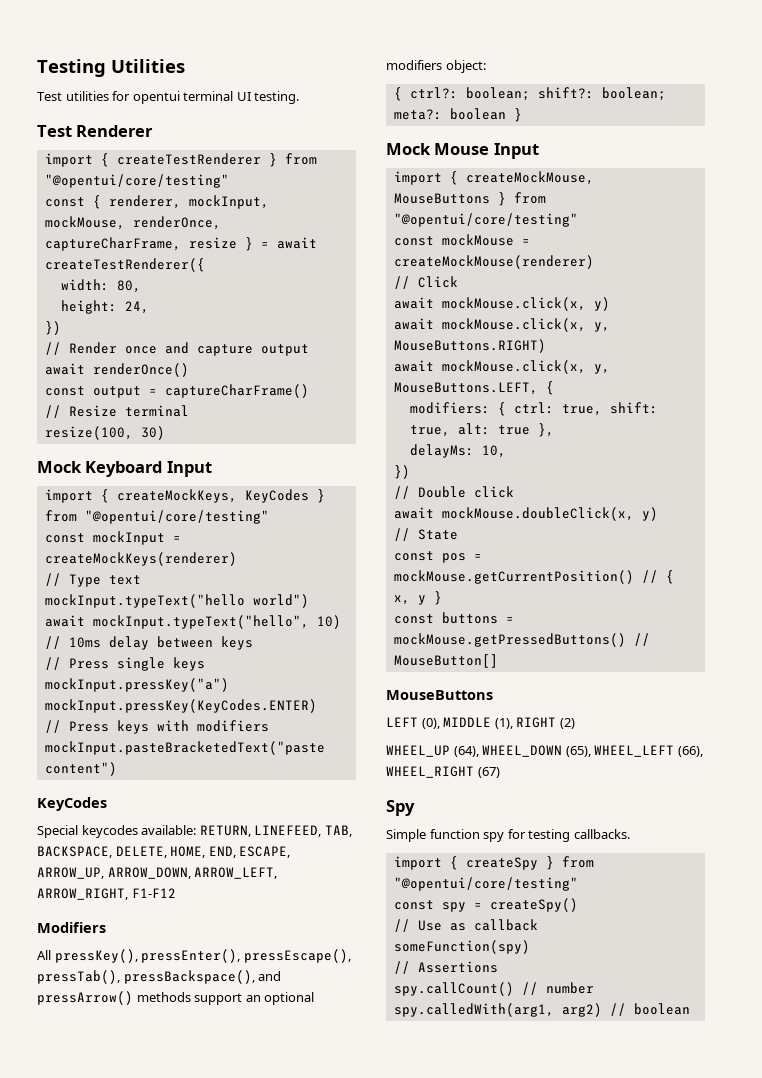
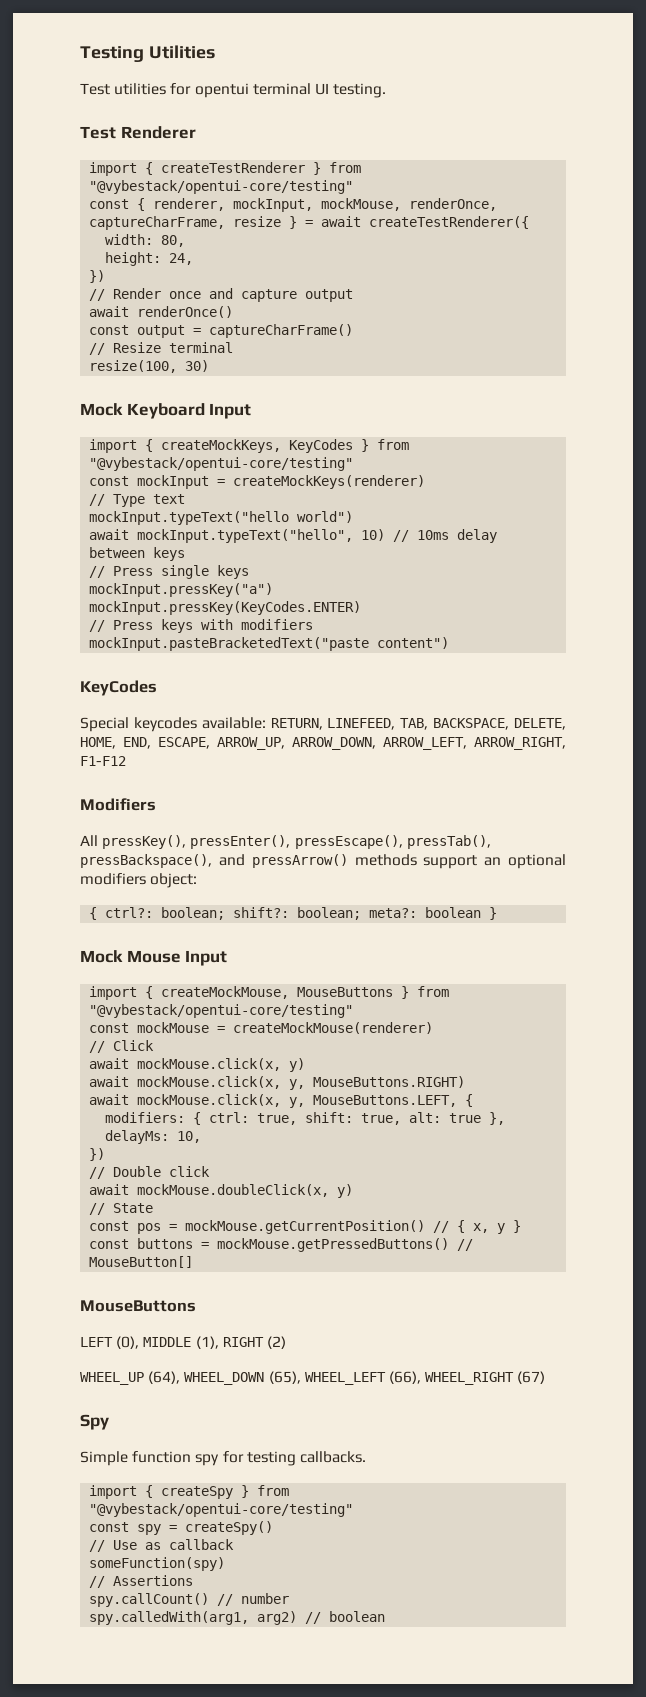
- import { createTestRenderer } from "@opentui/core/testing"
+ import { createTestRenderer } from "@vybestack/opentui-core/testing"
- import { createMockKeys, KeyCodes } from "@opentui/core/testing"
+ import { createMockKeys, KeyCodes } from "@vybestack/opentui-core/testing"
- import { createMockMouse, MouseButtons } from "@opentui/core/testing"
+ import { createMockMouse, MouseButtons } from "@vybestack/opentui-core/testing"
- import { createSpy } from "@opentui/core/testing"
+ import { createSpy } from "@vybestack/opentui-core/testing"

